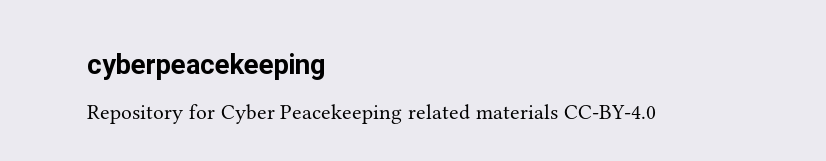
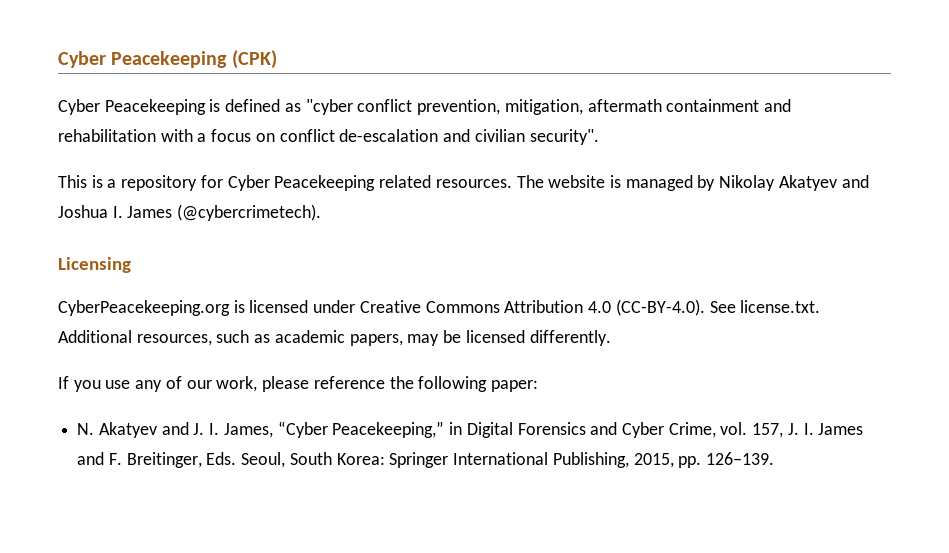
- cyberpeacekeeping
- Repository for Cyber Peacekeeping related materials CC-BY-4.0
+ Cyber Peacekeeping (CPK)
+ Cyber Peacekeeping is defined as "cyber conflict prevention, mitigation, aftermath containment and rehabilitation with a focus on conflict de-escalation and civilian security".
+ This is a repository for Cyber Peacekeeping related resources. The website is managed by Nikolay Akatyev and Joshua I. James (@cybercrimetech).
+ Licensing
+ CyberPeacekeeping.org is licensed under Creative Commons Attribution 4.0 (CC-BY-4.0). See license.txt. Additional resources, such as academic papers, may be licensed differently.
+ If you use any of our work, please reference the following paper:
+ N. Akatyev and J. I. James, “Cyber Peacekeeping,” in Digital Forensics and Cyber Crime, vol. 157, J. I. James and F. Breitinger, Eds. Seoul, South Korea: Springer International Publishing, 2015, pp. 126–139.

